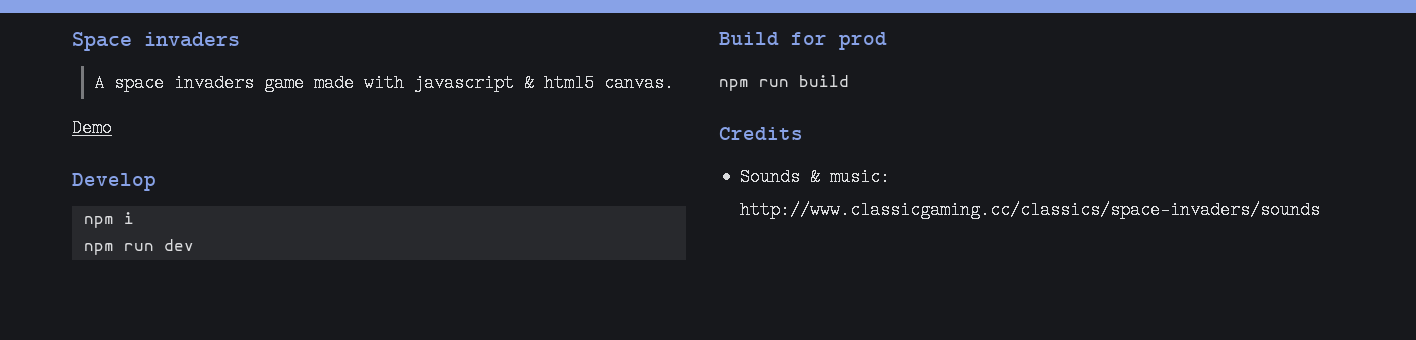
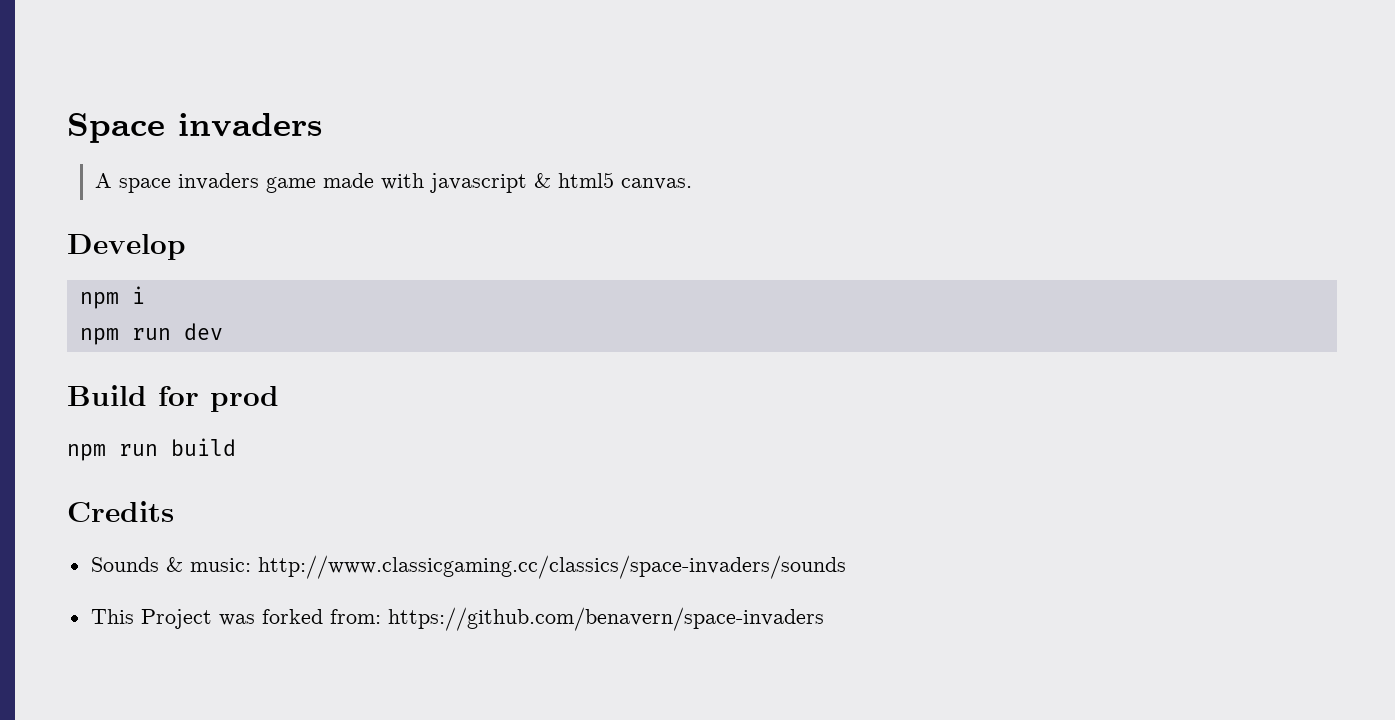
- Demo
+ This Project was forked from: https://github.com/benavern/space-invaders

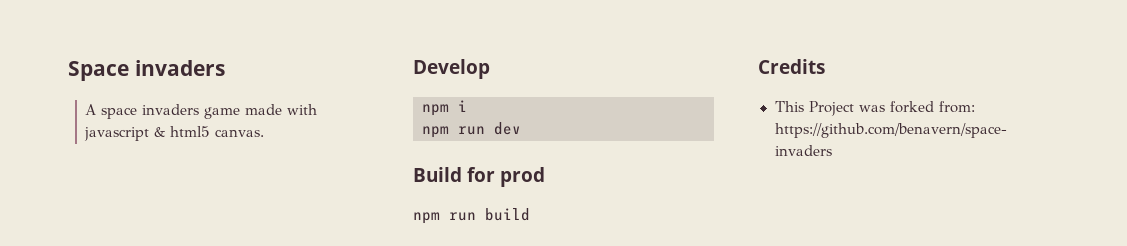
- Sounds & music: http://www.classicgaming.cc/classics/space-invaders/sounds

